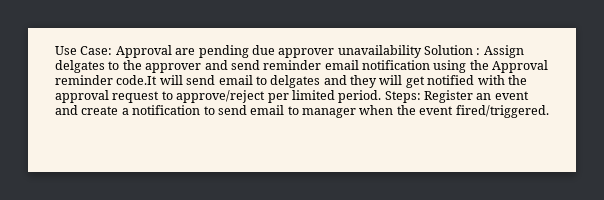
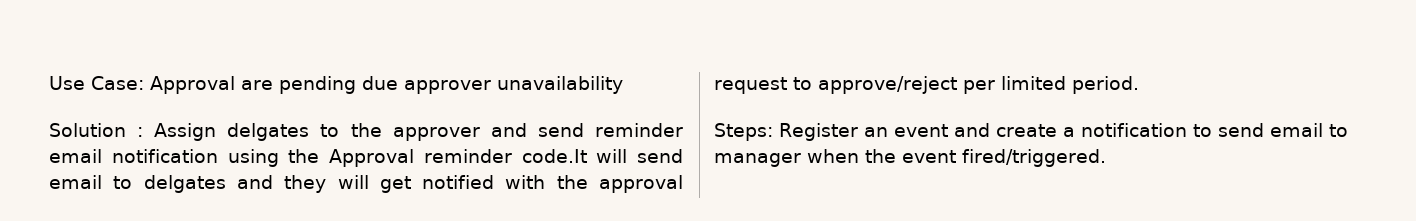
- Approval are pending due approver unavailability Solution :
+ Approval are pending due approver unavailability
+ Solution :
- Assign delgates to the approver and send reminder email notification using the Approval reminder code.It will send email to delgates and they will get notified with the approval request to approve/reject per limited period. Steps:
+ Assign delgates to the approver and send reminder email notification using the Approval reminder code.It will send email to delgates and they will get notified with the approval request to approve/reject per limited period.
+ Steps:

